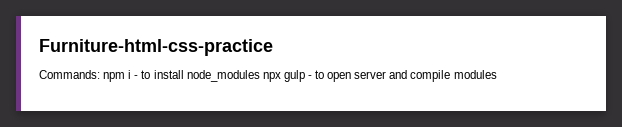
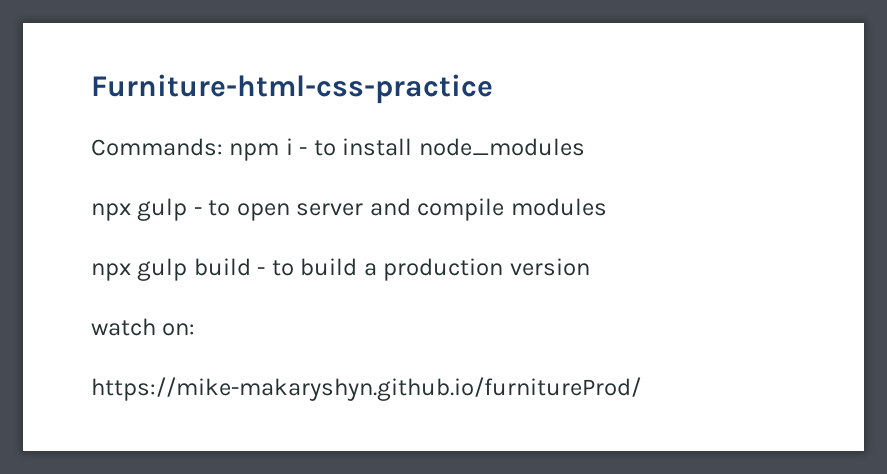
- Commands: npm i - to install node_modules npx gulp - to open server and compile modules
+ Commands: npm i - to install node_modules
+ npx gulp - to open server and compile modules
+ npx gulp build - to build a production version
+ watch on:
+ https://mike-makaryshyn.github.io/furnitureProd/

